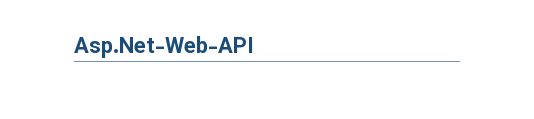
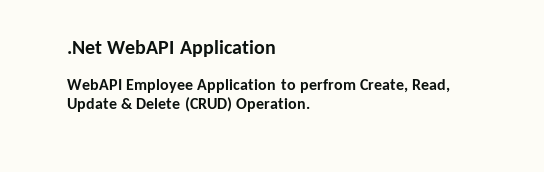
- Asp.Net-Web-API
+ .Net WebAPI Application
+ WebAPI Employee Application to perfrom Create, Read, Update & Delete (CRUD) Operation.

